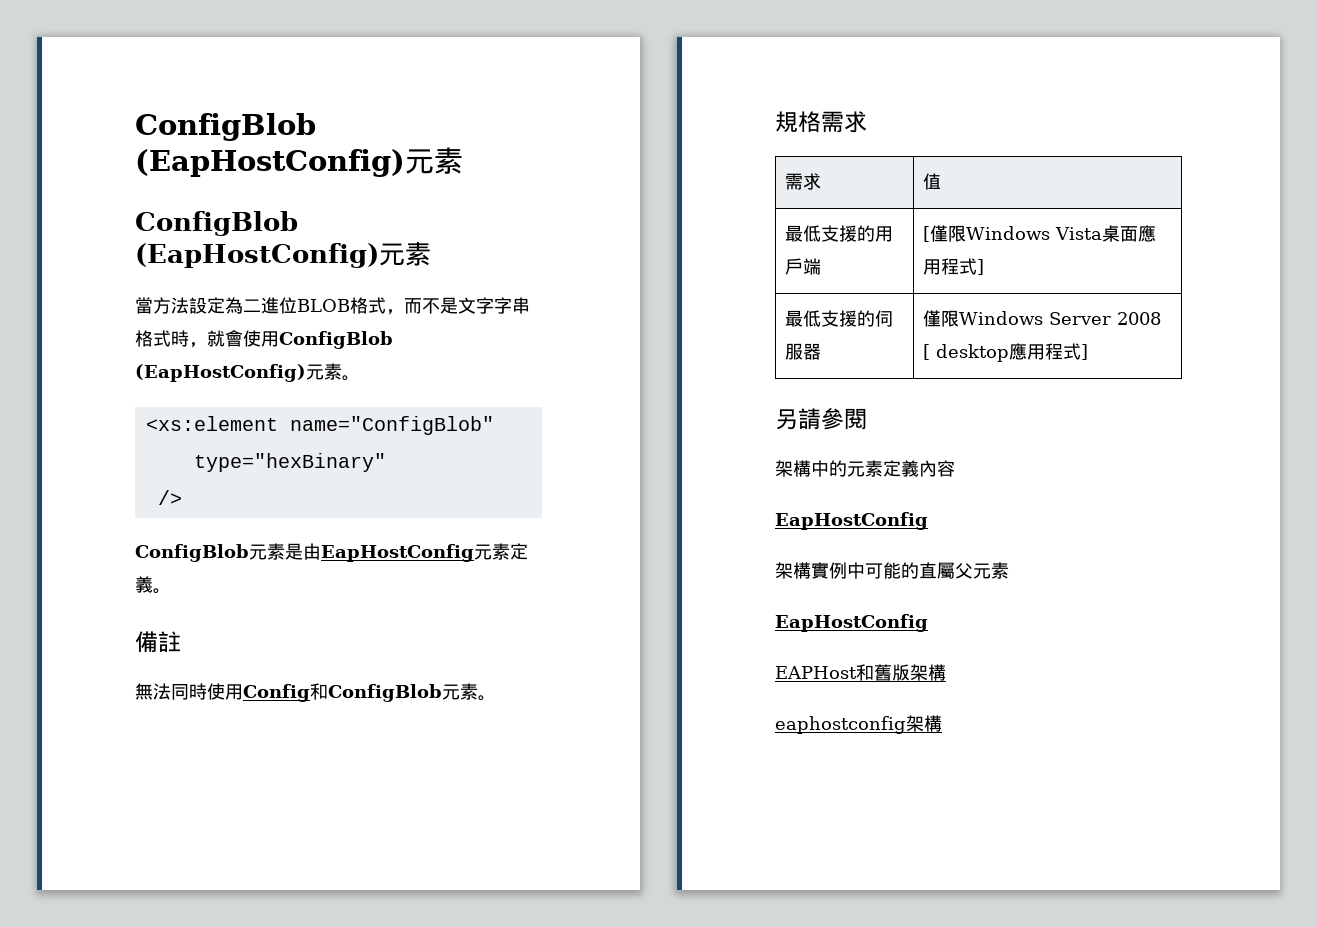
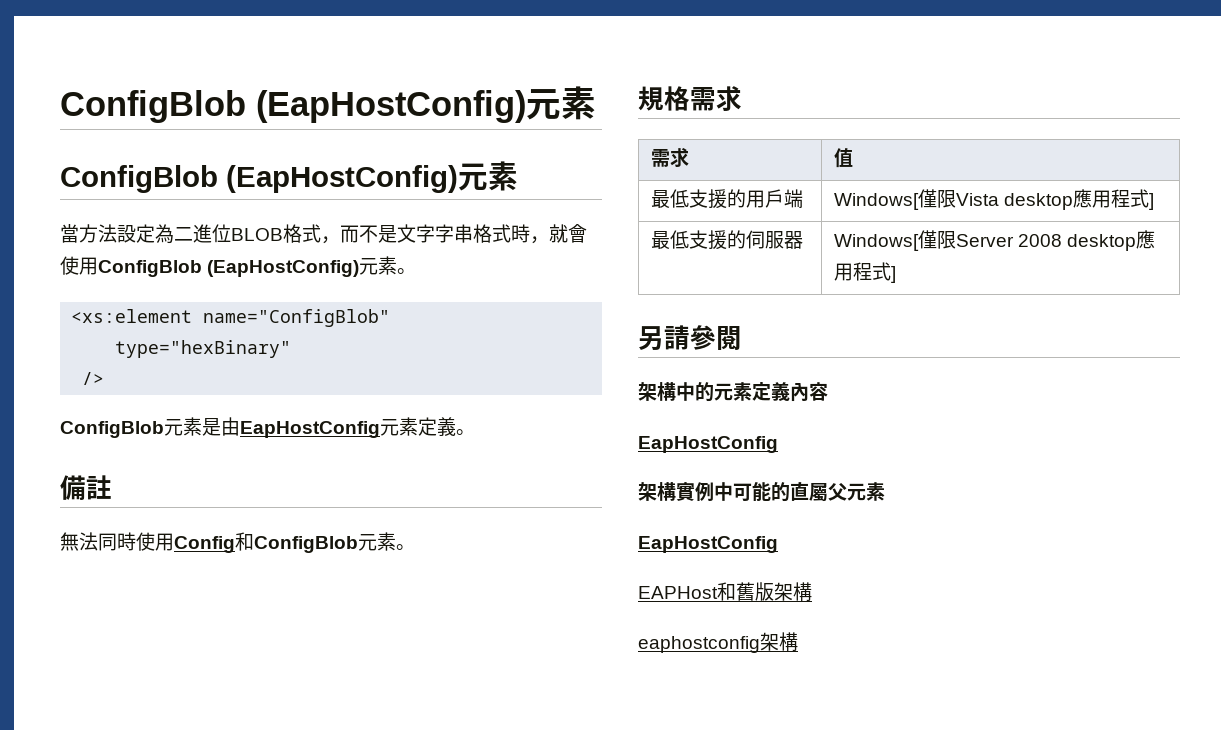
- 最低支援的用戶端 | [僅限Windows Vista桌面應用程式]
+ 最低支援的用戶端 | Windows[僅限Vista desktop應用程式]
- 最低支援的伺服器 | 僅限Windows Server 2008 [ desktop應用程式]
+ 最低支援的伺服器 | Windows[僅限Server 2008 desktop應用程式]

